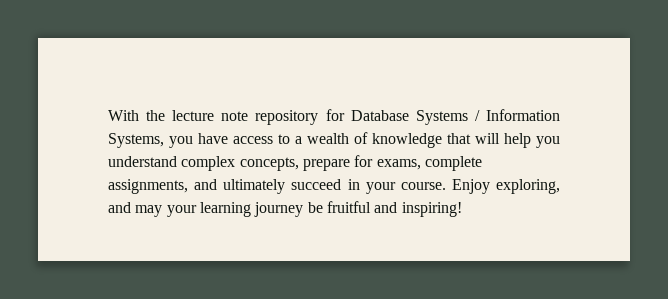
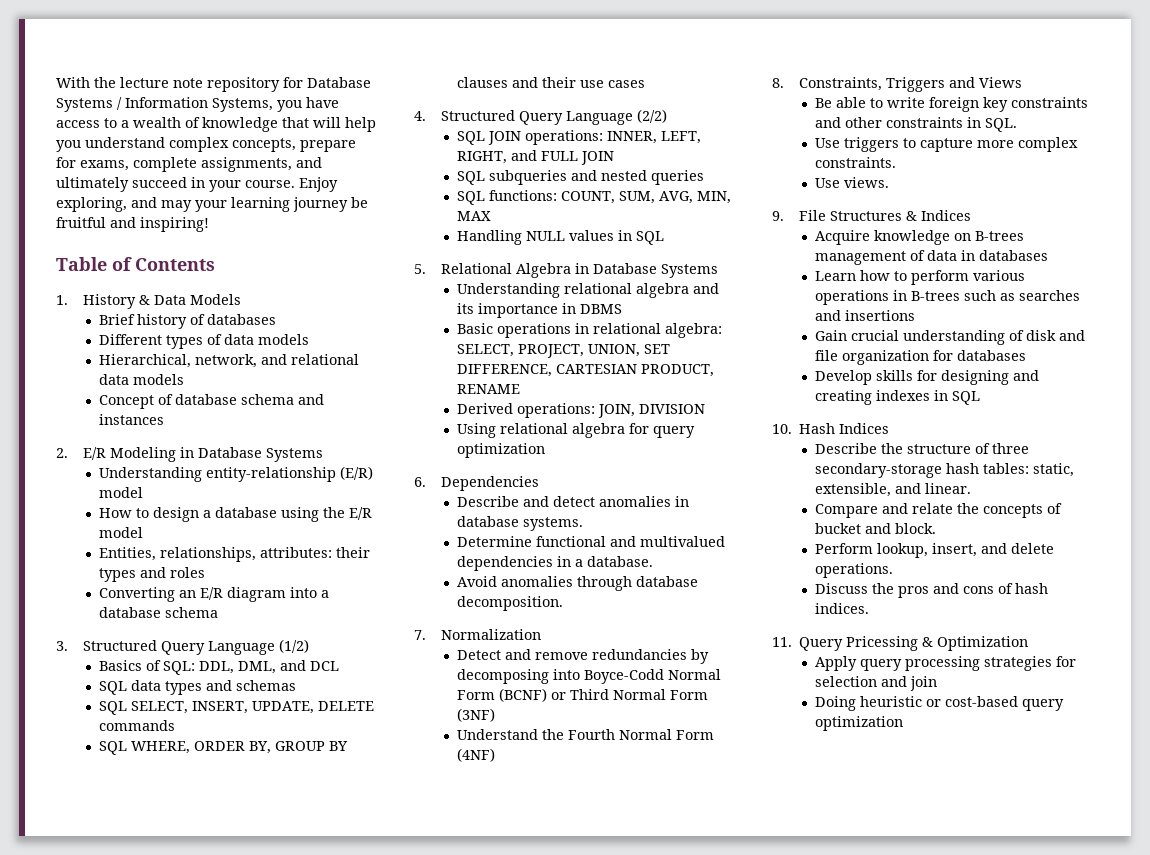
+ Table of Contents
+ 1. History & Data Models
+ Brief history of databases
+ Different types of data models
+ Hierarchical, network, and relational data models
+ Concept of database schema and instances
+ 2. E/R Modeling in Database Systems
+ Understanding entity-relationship (E/R) model
+ How to design a database using the E/R model
+ Entities, relationships, attributes: their types and roles
+ Converting an E/R diagram into a database schema
+ 3. Structured Query Language (1/2)
+ Basics of SQL: DDL, DML, and DCL
+ SQL data types and schemas
+ SQL SELECT, INSERT, UPDATE, DELETE commands
+ SQL WHERE, ORDER BY, GROUP BY clauses and their use cases
+ 4. Structured Query Language (2/2)
+ SQL JOIN operations: INNER, LEFT, RIGHT, and FULL JOIN
+ SQL subqueries and nested queries
+ SQL functions: COUNT, SUM, AVG, MIN, MAX
+ Handling NULL values in SQL
+ 5. Relational Algebra in Database Systems
+ Understanding relational algebra and its importance in DBMS
+ Basic operations in relational algebra: SELECT, PROJECT, UNION, SET DIFFERENCE, CARTESIAN PRODUCT, RENAME
+ Derived operations: JOIN, DIVISION
+ Using relational algebra for query optimization
+ 6. Dependencies
+ Describe and detect anomalies in database systems.
+ Determine functional and multivalued dependencies in a database.
+ Avoid anomalies through database decomposition.
+ 7. Normalization
+ Detect and remove redundancies by decomposing into Boyce-Codd Normal Form (BCNF) or Third Normal Form (3NF)
+ Understand the Fourth Normal Form (4NF)
+ 8. Constraints, Triggers and Views
+ Be able to write foreign key constraints and other constraints in SQL.
+ Use triggers to capture more complex constraints.
+ Use views.
+ 9. File Structures & Indices
+ Acquire knowledge on B-trees management of data in databases
+ Learn how to perform various operations in B-trees such as searches and insertions
+ Gain crucial understanding of disk and file organization for databases
+ Develop skills for designing and creating indexes in SQL
+ 10. Hash Indices
+ Describe the structure of three secondary-storage hash tables: static, extensible, and linear.
+ Compare and relate the concepts of bucket and block.
+ Perform lookup, insert, and delete operations.
+ Discuss the pros and cons of hash indices.
+ 11. Query Pricessing & Optimization
+ Apply query processing strategies for selection and join
+ Doing heuristic or cost-based query optimization

